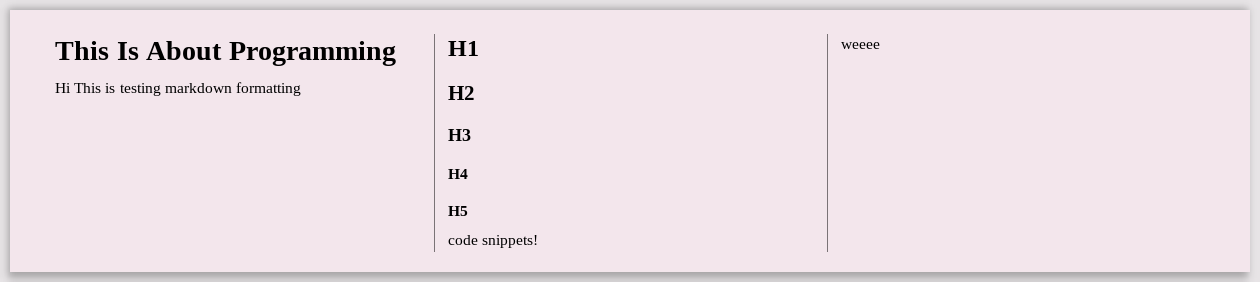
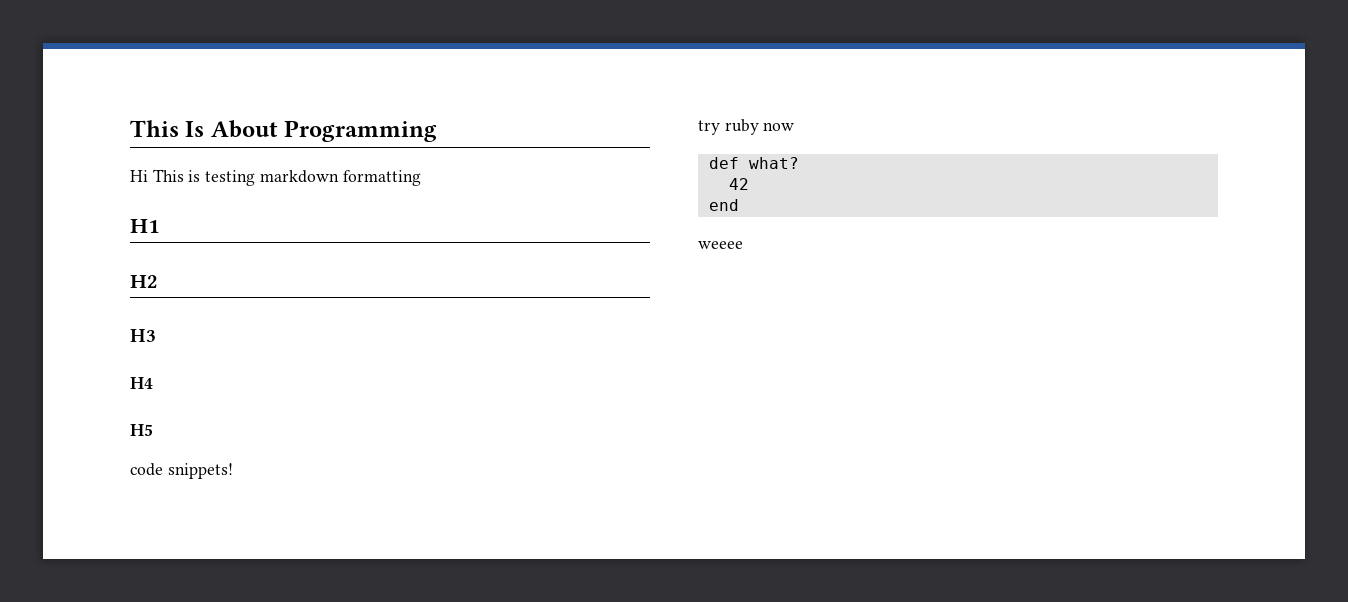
+ try ruby now
+ def what?
+ 42
+ end

